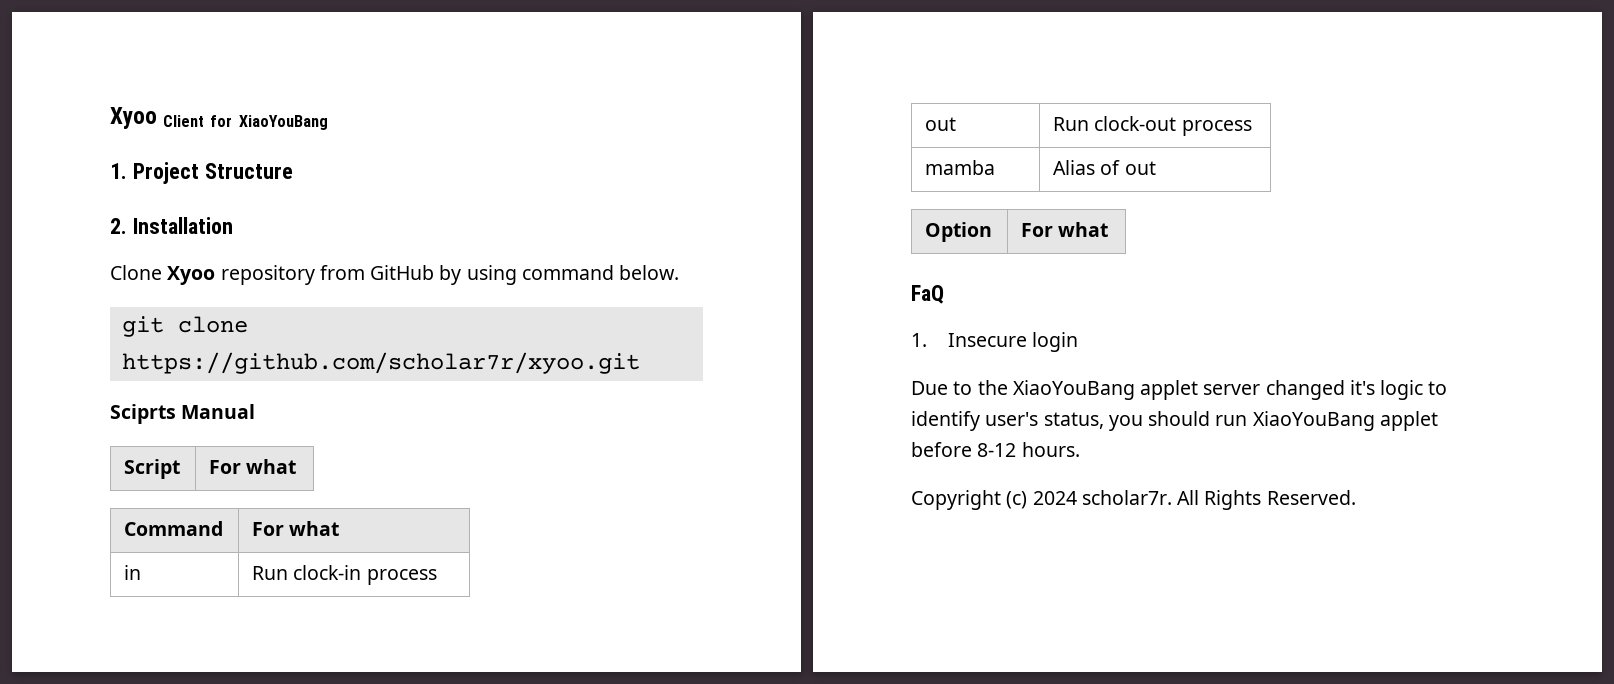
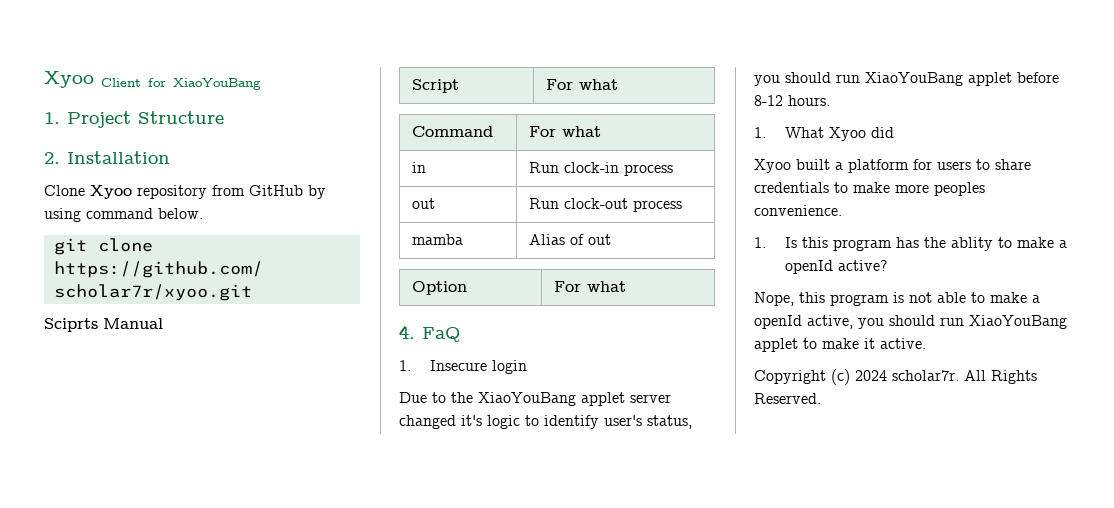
- FaQ
+ 4. FaQ
+ 1. What Xyoo did
+ Xyoo built a platform for users to share credentials to make more peoples convenience.
+ 1. Is this program has the ablity to make a openId active?
+ Nope, this program is not able to make a openId active, you should run XiaoYouBang applet to make it active.

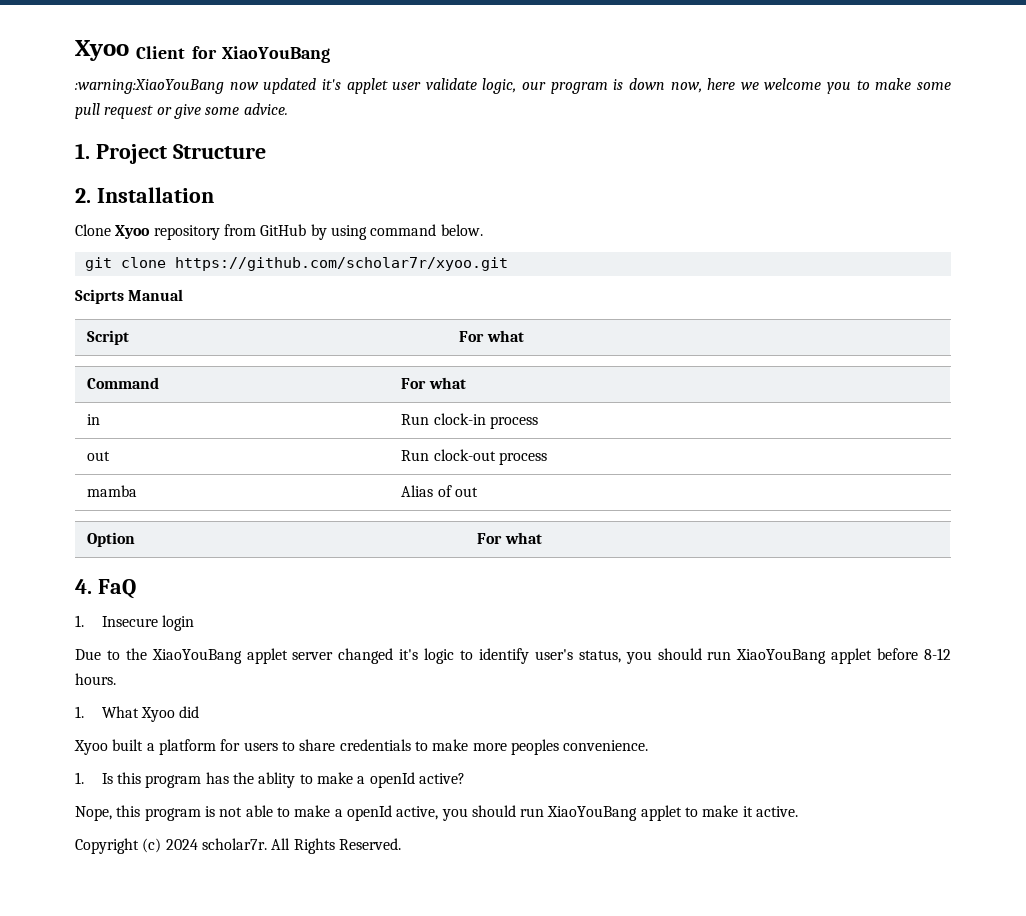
+ :warning:XiaoYouBang now updated it's applet user validate logic, our program is down now, here we welcome you to make some pull request or give some advice.

